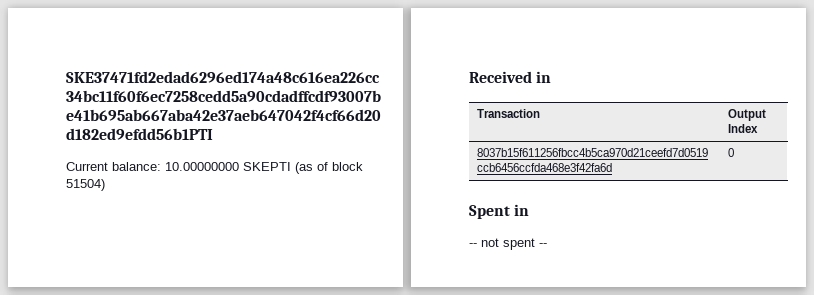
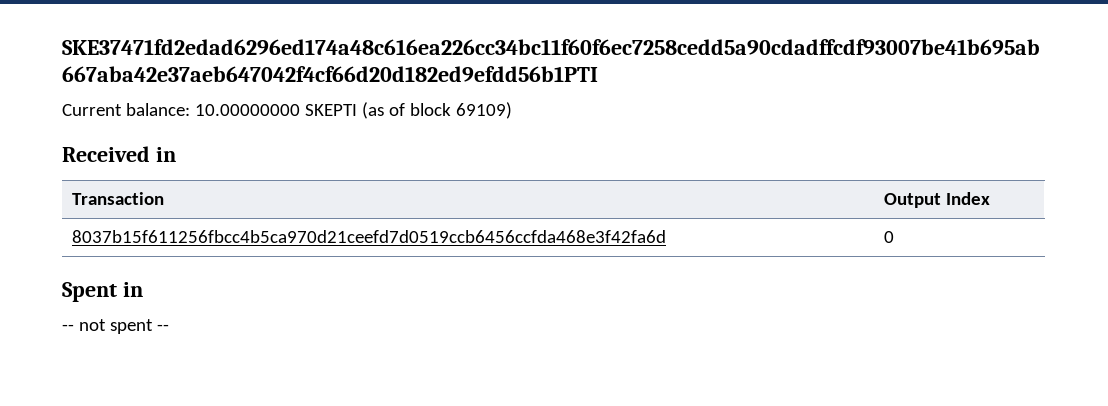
- Current balance: 10.00000000 SKEPTI (as of block 51504)
+ Current balance: 10.00000000 SKEPTI (as of block 69109)

